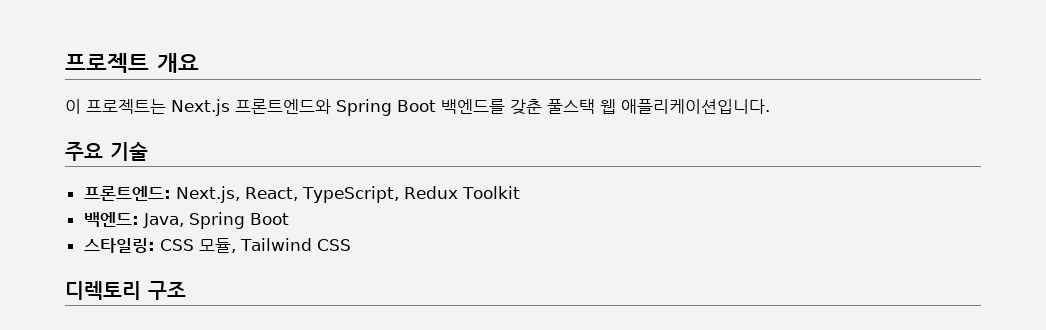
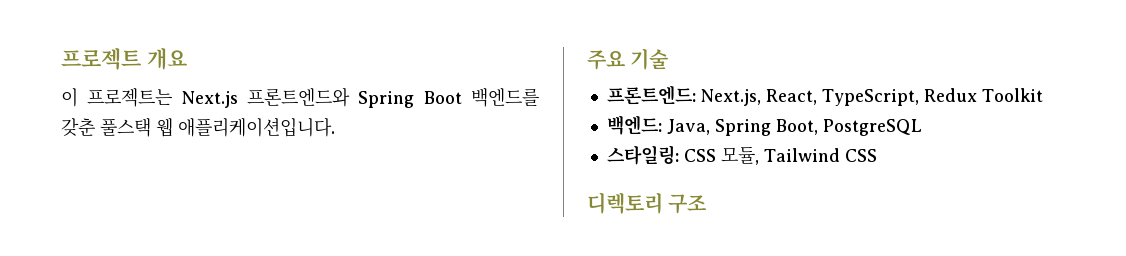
- 백엔드: Java, Spring Boot
+ 백엔드: Java, Spring Boot, PostgreSQL

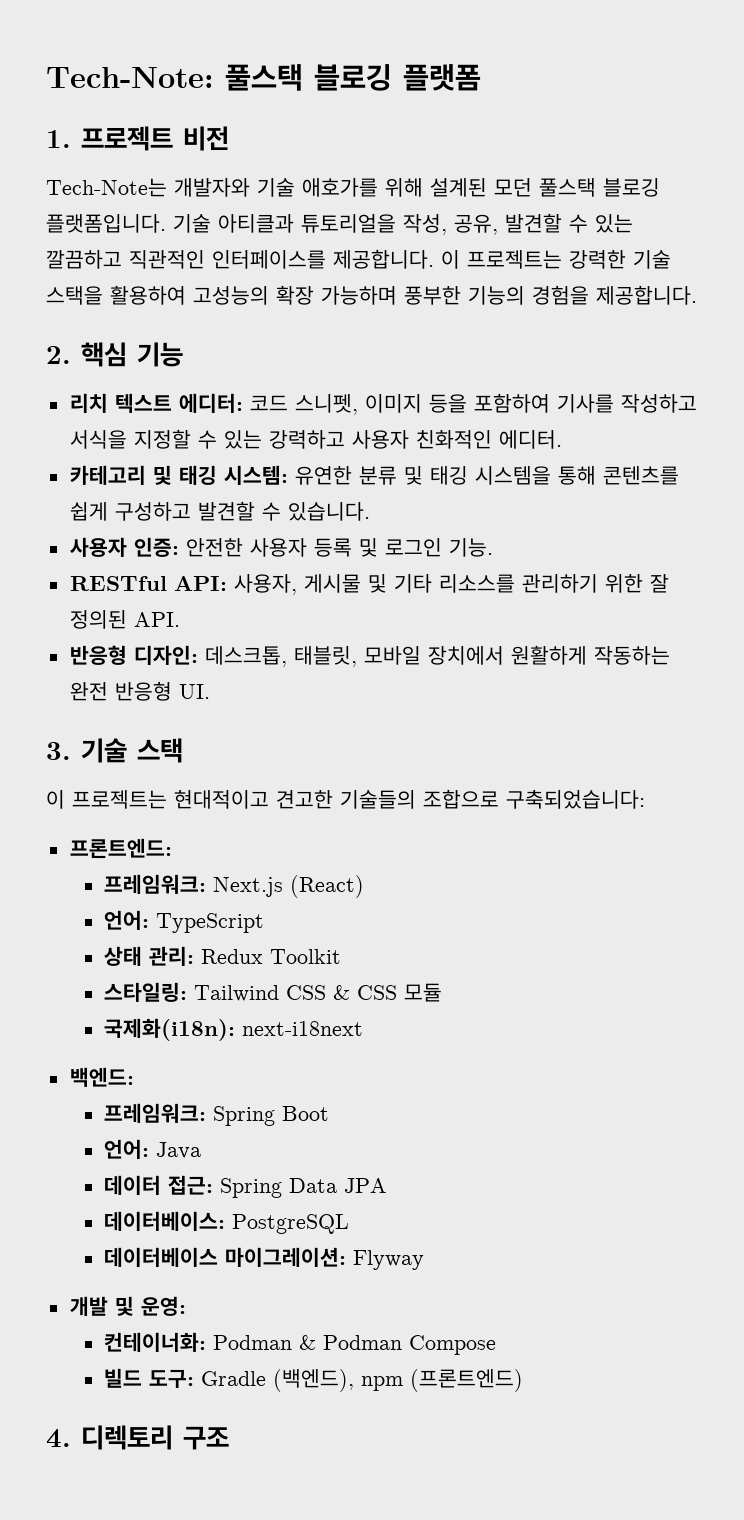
- 프로젝트 개요
- 이 프로젝트는 Next.js 프론트엔드와 Spring Boot 백엔드를 갖춘 풀스택 웹 애플리케이션입니다.
- 주요 기술
- 프론트엔드: Next.js, React, TypeScript, Redux Toolkit
- 백엔드: Java, Spring Boot, PostgreSQL
- 스타일링: CSS 모듈, Tailwind CSS
- 디렉토리 구조
+ Tech-Note: 풀스택 블로깅 플랫폼
+ 1. 프로젝트 비전
+ Tech-Note는 개발자와 기술 애호가를 위해 설계된 모던 풀스택 블로깅 플랫폼입니다. 기술 아티클과 튜토리얼을 작성, 공유, 발견할 수 있는 깔끔하고 직관적인 인터페이스를 제공합니다. 이 프로젝트는 강력한 기술 스택을 활용하여 고성능의 확장 가능하며 풍부한 기능의 경험을 제공합니다.
+ 2. 핵심 기능
+ 리치 텍스트 에디터: 코드 스니펫, 이미지 등을 포함하여 기사를 작성하고 서식을 지정할 수 있는 강력하고 사용자 친화적인 에디터.
+ 카테고리 및 태깅 시스템: 유연한 분류 및 태깅 시스템을 통해 콘텐츠를 쉽게 구성하고 발견할 수 있습니다.
+ 사용자 인증: 안전한 사용자 등록 및 로그인 기능.
+ RESTful API: 사용자, 게시물 및 기타 리소스를 관리하기 위한 잘 정의된 API.
+ 반응형 디자인: 데스크톱, 태블릿, 모바일 장치에서 원활하게 작동하는 완전 반응형 UI.
+ 3. 기술 스택
+ 이 프로젝트는 현대적이고 견고한 기술들의 조합으로 구축되었습니다:
+ 프론트엔드:
+ 프레임워크: Next.js (React)
+ 언어: TypeScript
+ 상태 관리: Redux Toolkit
+ 스타일링: Tailwind CSS & CSS 모듈
+ 국제화(i18n): next-i18next
+ 백엔드:
+ 프레임워크: Spring Boot
+ 언어: Java
+ 데이터 접근: Spring Data JPA
+ 데이터베이스: PostgreSQL
+ 데이터베이스 마이그레이션: Flyway
+ 개발 및 운영:
+ 컨테이너화: Podman & Podman Compose
+ 빌드 도구: Gradle (백엔드), npm (프론트엔드)
+ 4. 디렉토리 구조

